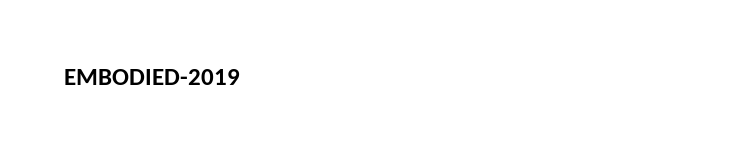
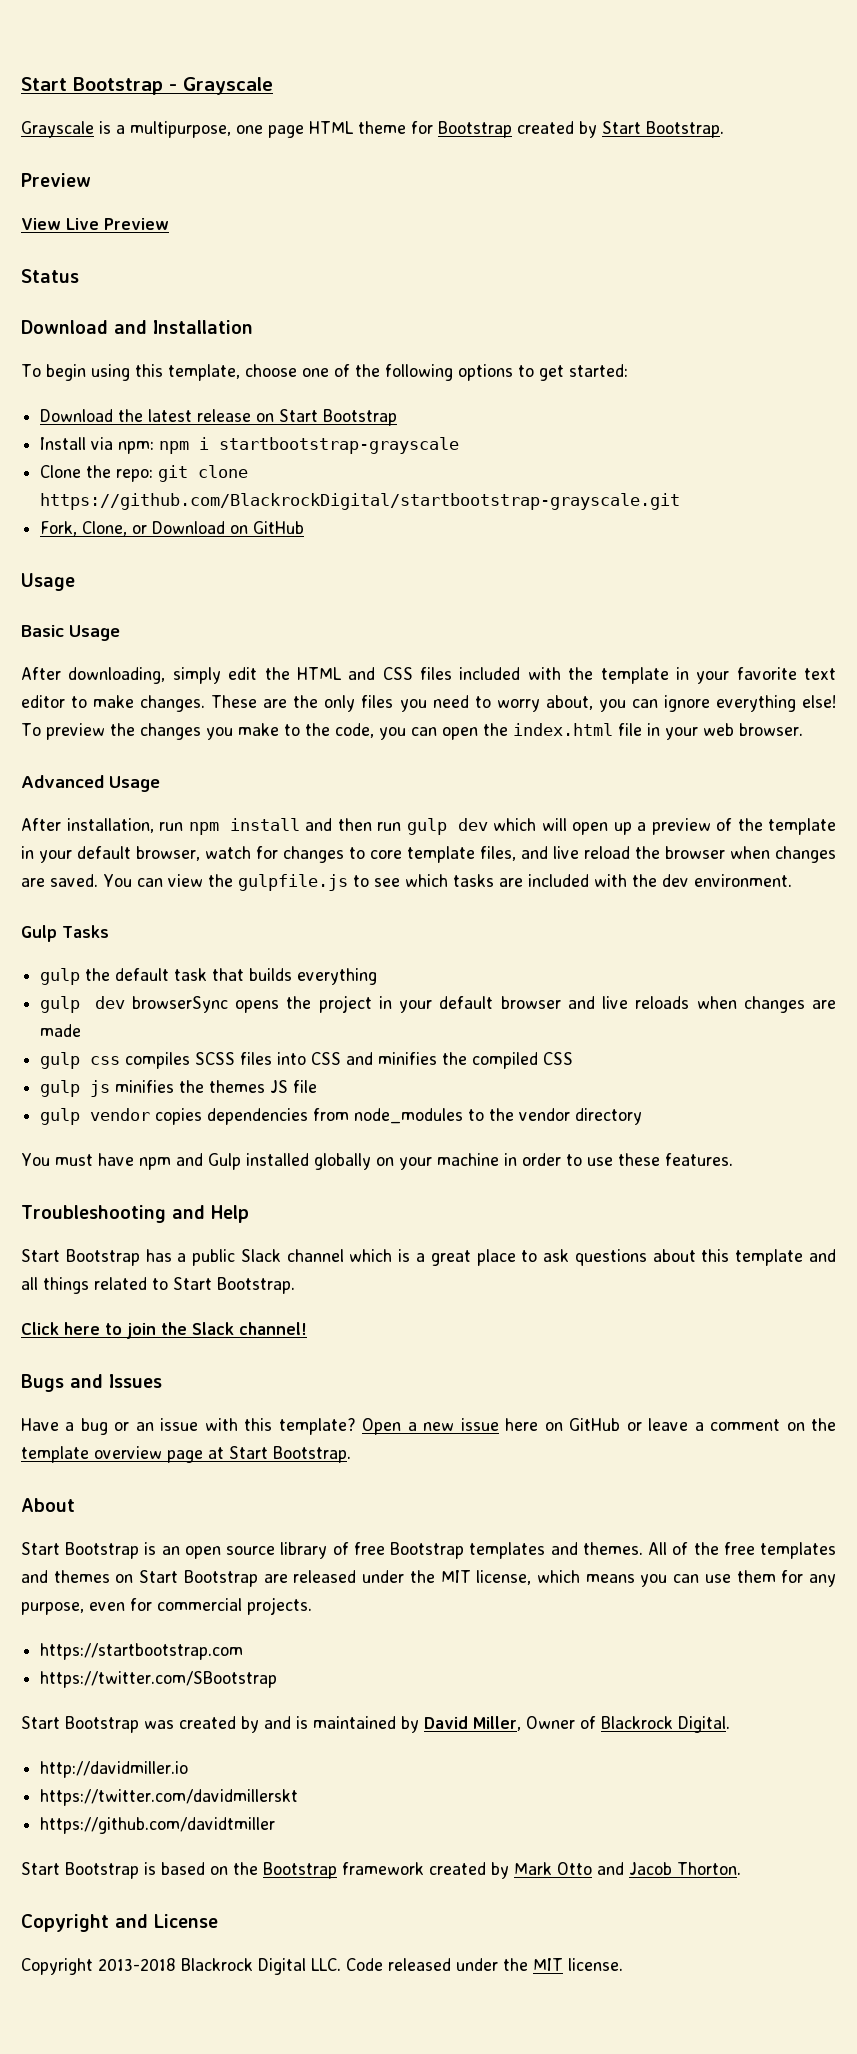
- EMBODIED-2019
+ Start Bootstrap - Grayscale
+ Grayscale is a multipurpose, one page HTML theme for Bootstrap created by Start Bootstrap.
+ Preview
+ View Live Preview
+ Status
+ Download and Installation
+ To begin using this template, choose one of the following options to get started:
+ Download the latest release on Start Bootstrap
+ Install via npm: npm i startbootstrap-grayscale
+ Clone the repo: git clone https://github.com/BlackrockDigital/startbootstrap-grayscale.git
+ Fork, Clone, or Download on GitHub
+ Usage
+ Basic Usage
+ After downloading, simply edit the HTML and CSS files included with the template in your favorite text editor to make changes. These are the only files you need to worry about, you can ignore everything else! To preview the changes you make to the code, you can open the index.html file in your web browser.
+ Advanced Usage
+ After installation, run npm install and then run gulp dev which will open up a preview of the template in your default browser, watch for changes to core template files, and live reload the browser when changes are saved. You can view the gulpfile.js to see which tasks are included with the dev environment.
+ Gulp Tasks
+ gulp the default task that builds everything
+ gulp dev browserSync opens the project in your default browser and live reloads when changes are made
+ gulp css compiles SCSS files into CSS and minifies the compiled CSS
+ gulp js minifies the themes JS file
+ gulp vendor copies dependencies from node_modules to the vendor directory
+ You must have npm and Gulp installed globally on your machine in order to use these features.
+ Troubleshooting and Help
+ Start Bootstrap has a public Slack channel which is a great place to ask questions about this template and all things related to Start Bootstrap.
+ Click here to join the Slack channel!
+ Bugs and Issues
+ Have a bug or an issue with this template? Open a new issue here on GitHub or leave a comment on the template overview page at Start Bootstrap.
+ About
+ Start Bootstrap is an open source library of free Bootstrap templates and themes. All of the free templates and themes on Start Bootstrap are released under the MIT license, which means you can use them for any purpose, even for commercial projects.
+ https://startbootstrap.com
+ https://twitter.com/SBootstrap
+ Start Bootstrap was created by and is maintained by David Miller, Owner of Blackrock Digital.
+ http://davidmiller.io
+ https://twitter.com/davidmillerskt
+ https://github.com/davidtmiller
+ Start Bootstrap is based on the Bootstrap framework created by Mark Otto and Jacob Thorton.
+ Copyright and License
+ Copyright 2013-2018 Blackrock Digital LLC. Code released under the MIT license.

